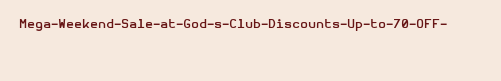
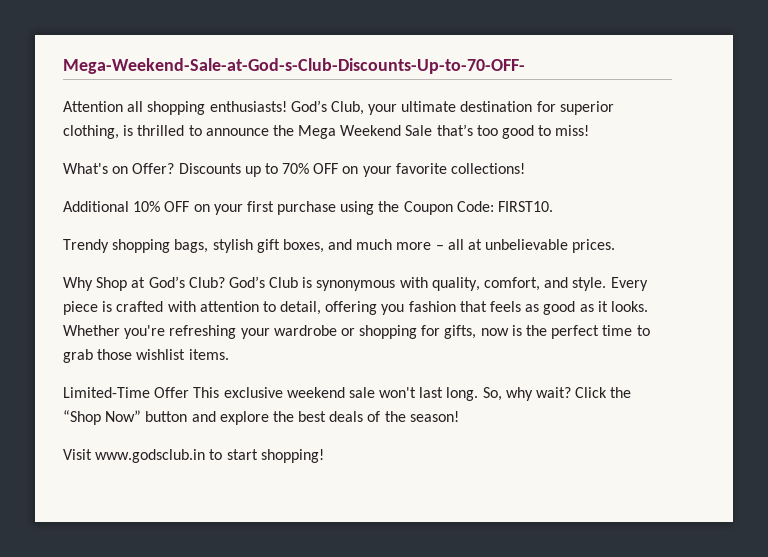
+ Attention all shopping enthusiasts! God’s Club, your ultimate destination for superior clothing, is thrilled to announce the Mega Weekend Sale that’s too good to miss!
+ What's on Offer? Discounts up to 70% OFF on your favorite collections!
+ Additional 10% OFF on your first purchase using the Coupon Code: FIRST10.
+ Trendy shopping bags, stylish gift boxes, and much more – all at unbelievable prices.
+ Why Shop at God’s Club? God’s Club is synonymous with quality, comfort, and style. Every piece is crafted with attention to detail, offering you fashion that feels as good as it looks. Whether you're refreshing your wardrobe or shopping for gifts, now is the perfect time to grab those wishlist items.
+ Limited-Time Offer This exclusive weekend sale won't last long. So, why wait? Click the “Shop Now” button and explore the best deals of the season!
+ Visit www.godsclub.in to start shopping!

